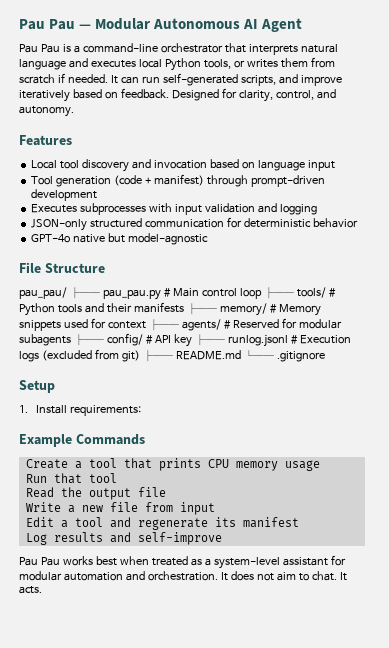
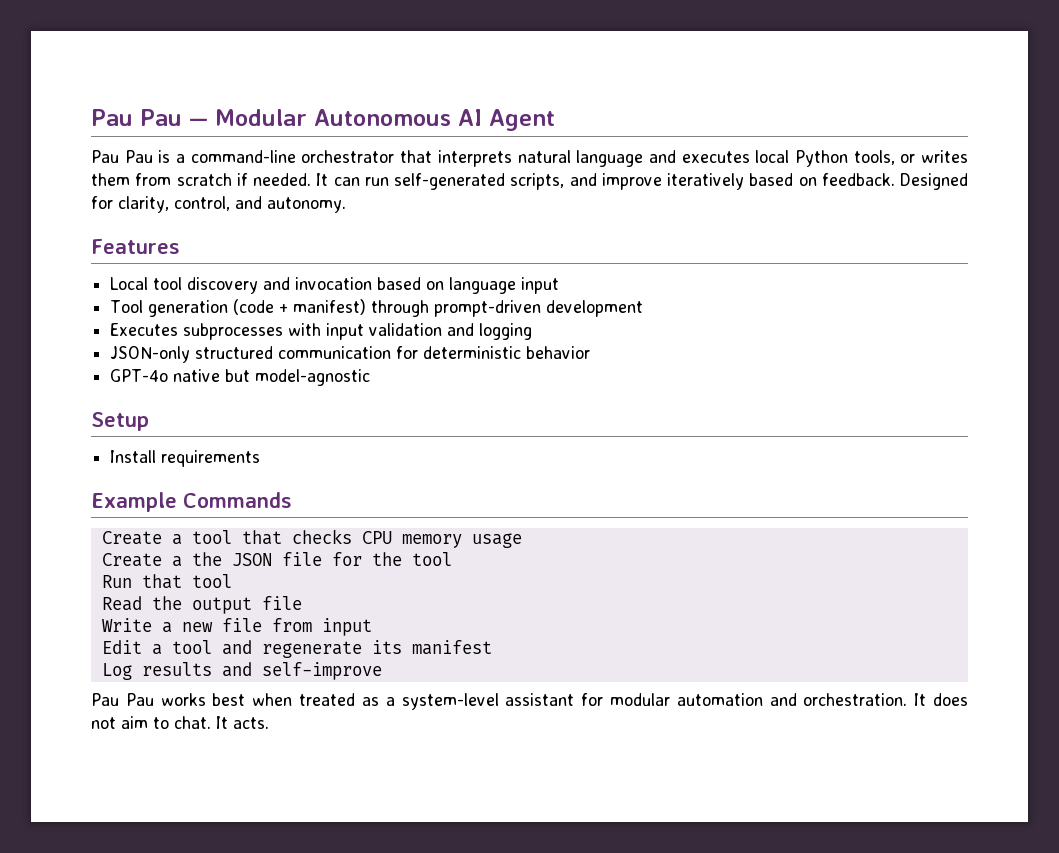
- File Structure
- pau_pau/ ├── pau_pau.py # Main control loop ├── tools/ # Python tools and their manifests ├── memory/ # Memory snippets used for context ├── agents/ # Reserved for modular subagents ├── config/ # API key ├── runlog.jsonl # Execution logs (excluded from git) ├── README.md └── .gitignore
  Setup
- 1. Install requirements:
+ Install requirements
- Create a tool that prints CPU memory usage
+ Create a tool that checks CPU memory usage
+ Create a the JSON file for the tool

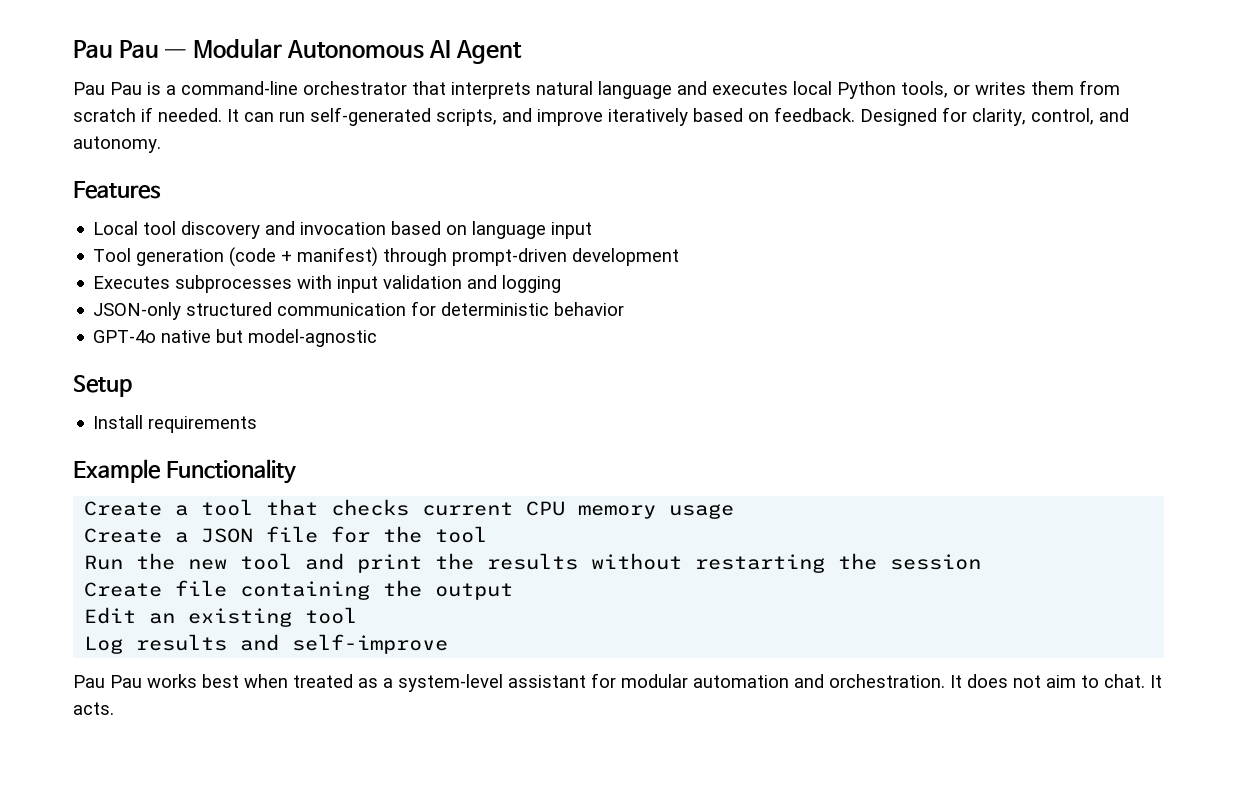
- Example Commands
+ Example Functionality
- Create a tool that checks CPU memory usage
+ Create a tool that checks current CPU memory usage
- Create a the JSON file for the tool
+ Create a JSON file for the tool
- Run that tool
- Read the output file
- Write a new file from input
+ Run the new tool and print the results without restarting the session
+ Create file containing the output
- Edit a tool and regenerate its manifest
+ Edit an existing tool

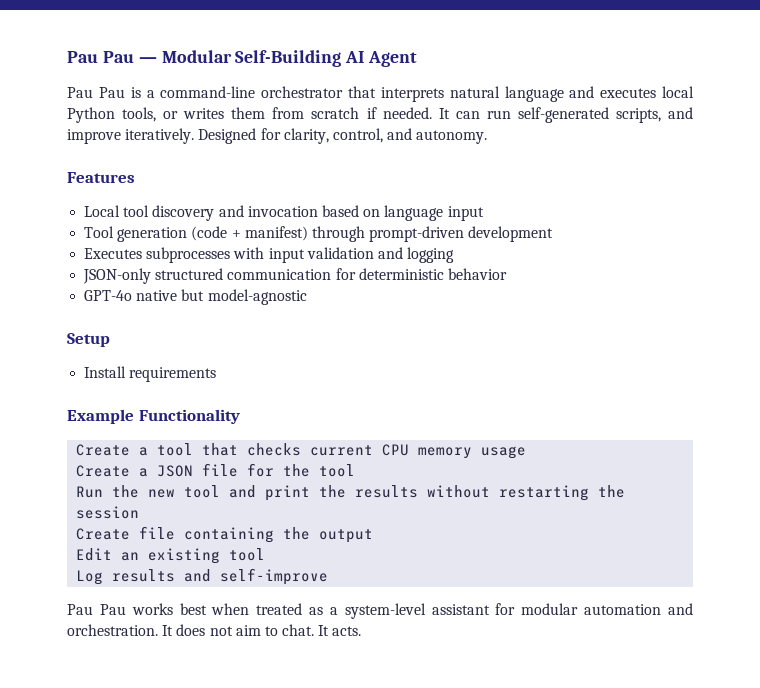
- Pau Pau — Modular Autonomous AI Agent
+ Pau Pau — Modular Self-Building AI Agent
- It can run self-generated scripts, and improve iteratively based on feedback.
+ It can run self-generated scripts, and improve iteratively.

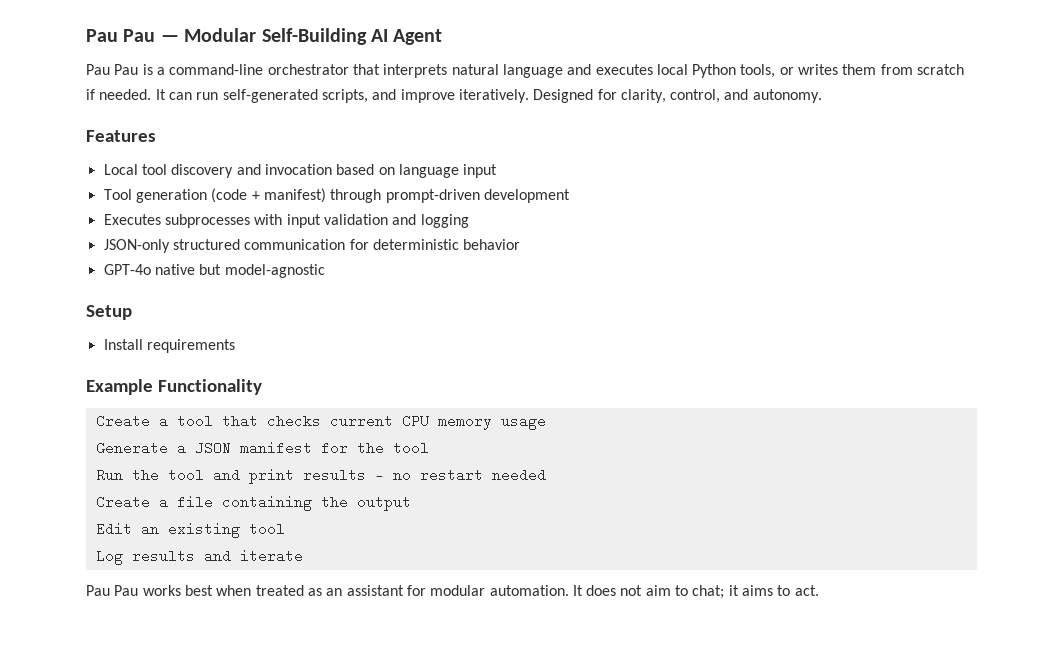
- Create a JSON file for the tool
+ Generate a JSON manifest for the tool
- Run the new tool and print the results without restarting the session
- Create file containing the output
+ Run the tool and print results — no restart needed
+ Create a file containing the output
- Log results and self-improve
+ Log results and iterate
- Pau Pau works best when treated as a system-level assistant for modular automation and orchestration.
+ Pau Pau works best when treated as an assistant for modular automation.
- It does not aim to chat. It acts.
+ It does not aim to chat; it aims to act.

